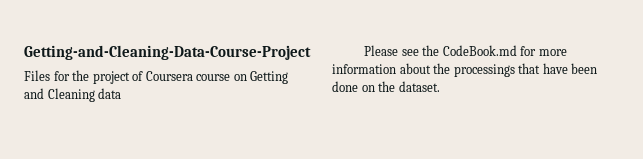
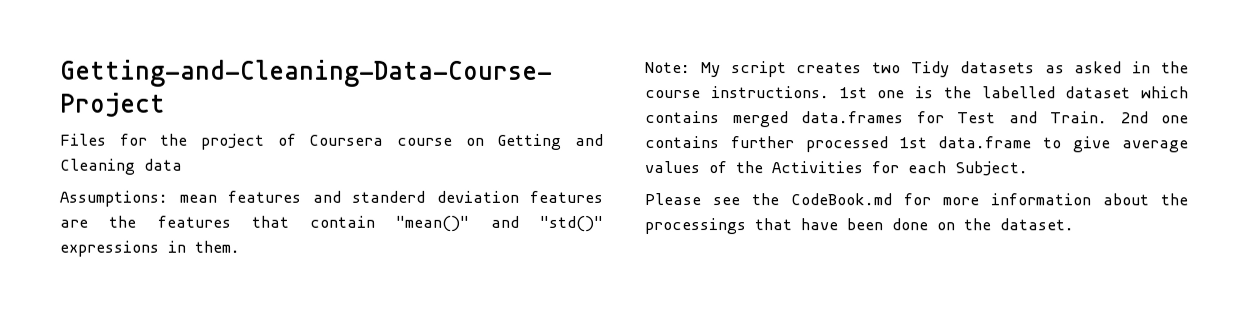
+ Assumptions: mean features and standerd deviation features are the features that contain "mean()" and "std()" expressions in them.
+ Note: My script creates two Tidy datasets as asked in the course instructions. 1st one is the labelled dataset which contains merged data.frames for Test and Train. 2nd one contains further processed 1st data.frame to give average values of the Activities for each Subject.

